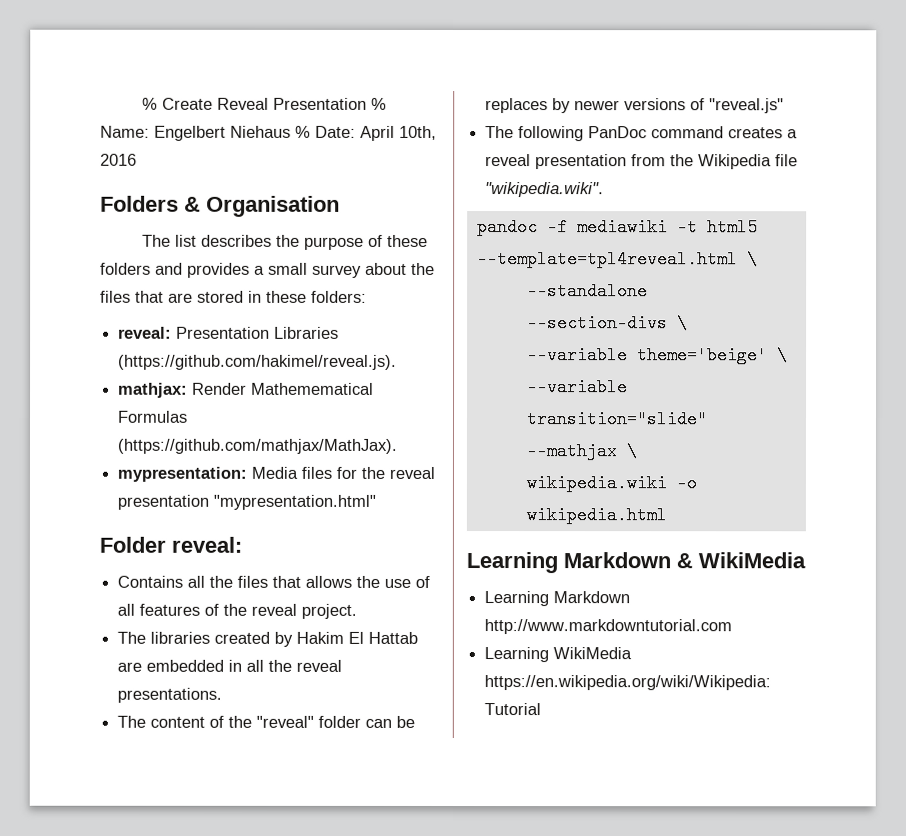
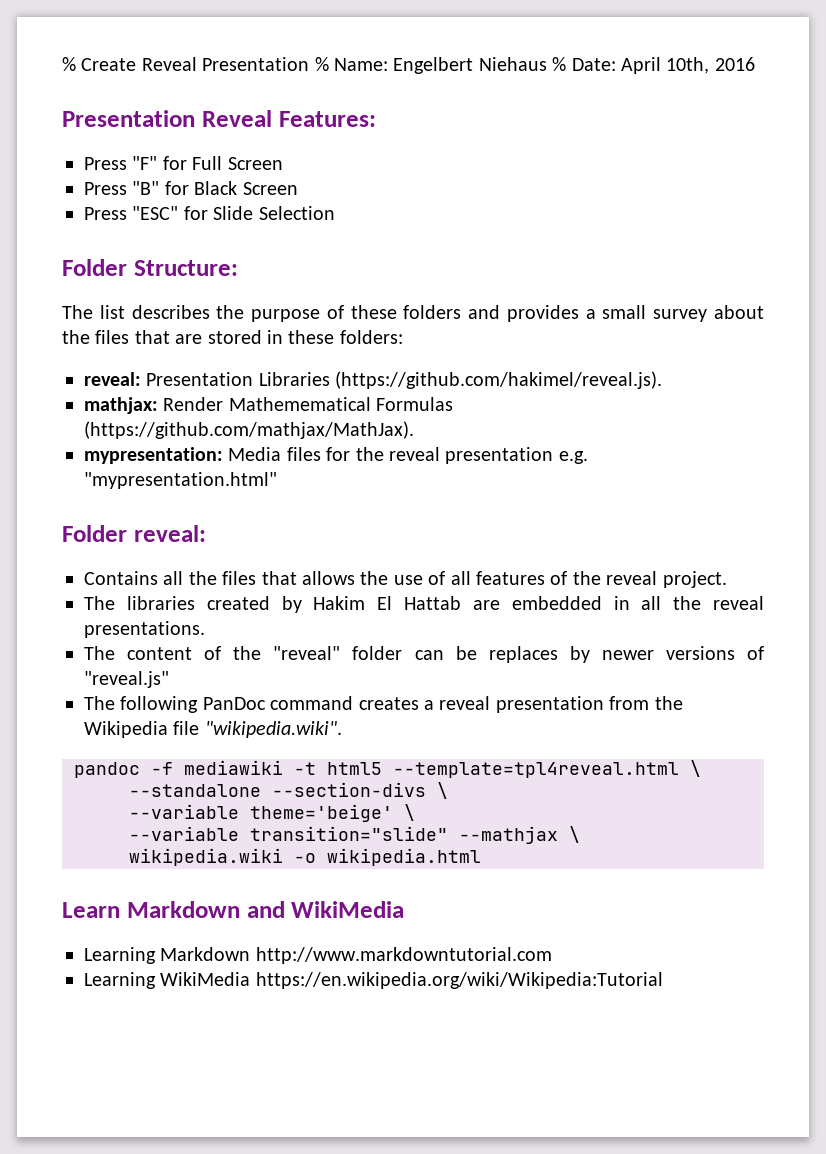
- Folders & Organisation
+ Presentation Reveal Features:
+ Press "F" for Full Screen
+ Press "B" for Black Screen
+ Press "ESC" for Slide Selection
+ Folder Structure:
- mypresentation: Media files for the reveal presentation "mypresentation.html"
+ mypresentation: Media files for the reveal presentation e.g. "mypresentation.html"
- Learning Markdown & WikiMedia
+ Learn Markdown and WikiMedia

